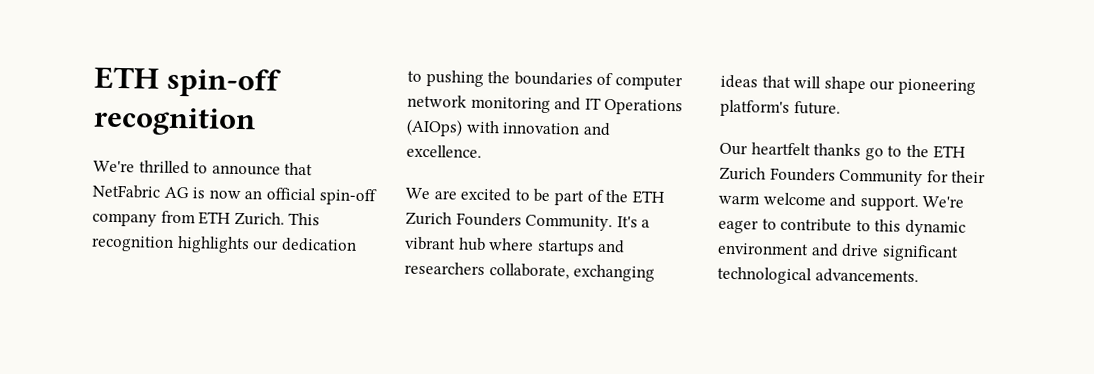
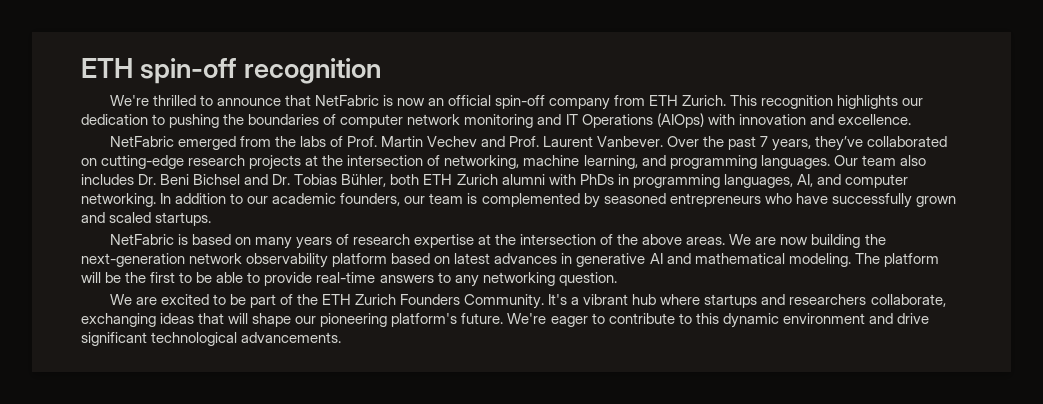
- We're thrilled to announce that NetFabric AG is now an official spin-off company from ETH Zurich.
+ We're thrilled to announce that NetFabric is now an official spin-off company from ETH Zurich.
+ NetFabric emerged from the labs of Prof. Martin Vechev and Prof. Laurent Vanbever. Over the past 7 years, they’ve collaborated on cutting-edge research projects at the intersection of networking, machine learning, and programming languages. Our team also includes Dr. Beni Bichsel and Dr. Tobias Bühler, both ETH Zurich alumni with PhDs in programming languages, AI, and computer networking. In addition to our academic founders, our team is complemented by seasoned entrepreneurs who have successfully grown and scaled startups.
+ NetFabric is based on many years of research expertise at the intersection of the above areas. We are now building the next-generation network observability platform based on latest advances in generative AI and mathematical modeling. The platform will be the first to be able to provide real-time answers to any networking question.
- It's a vibrant hub where startups and researchers collaborate, exchanging ideas that will shape our pioneering platform's future.
- Our heartfelt thanks go to the ETH Zurich Founders Community for their warm welcome and support. We're eager to contribute to this dynamic environment and drive significant technological advancements.
+ It's a vibrant hub where startups and researchers collaborate, exchanging ideas that will shape our pioneering platform's future. We're eager to contribute to this dynamic environment and drive significant technological advancements.

